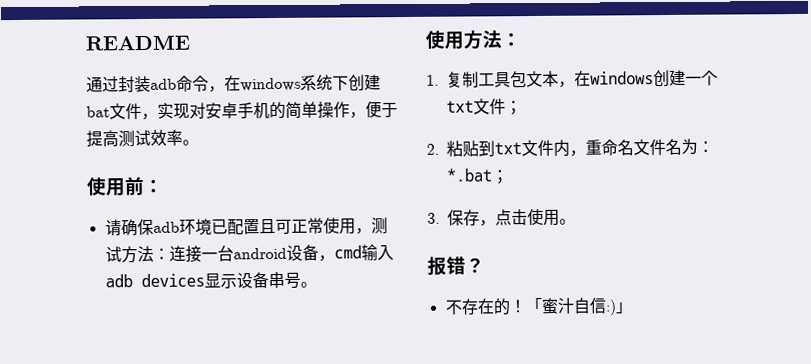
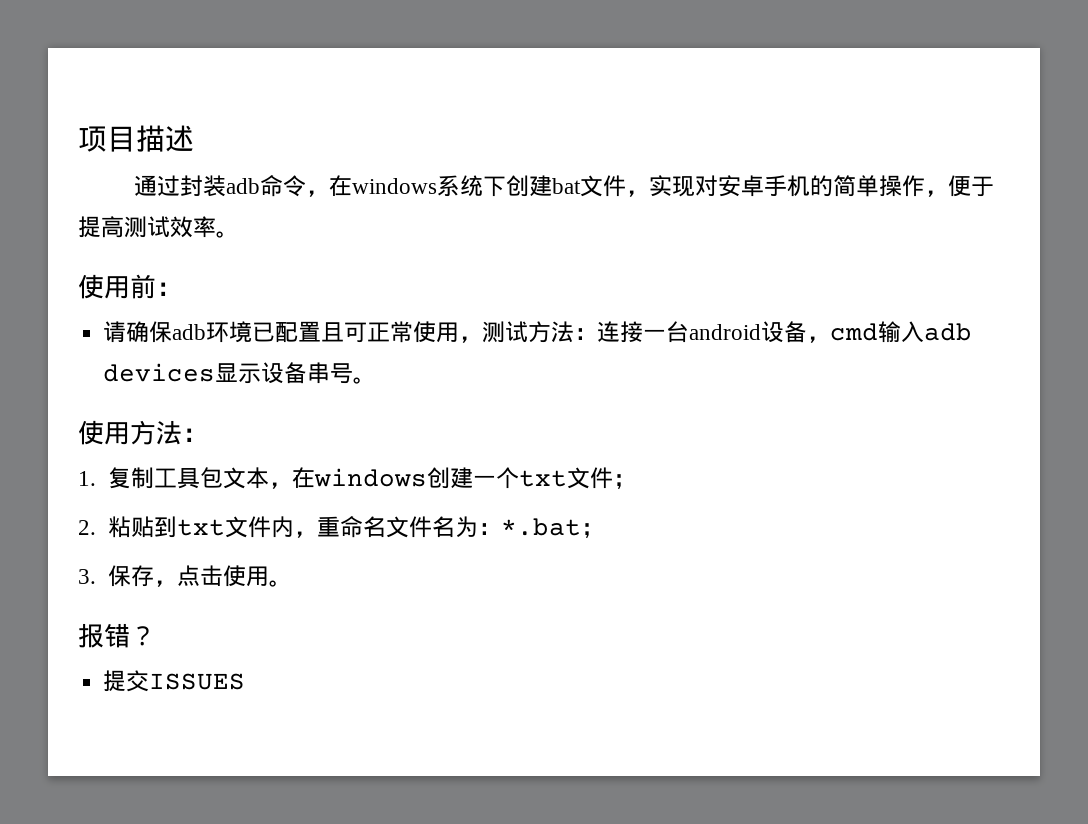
- README
+ 项目描述
- 不存在的！「蜜汁自信:)」
+ 提交ISSUES

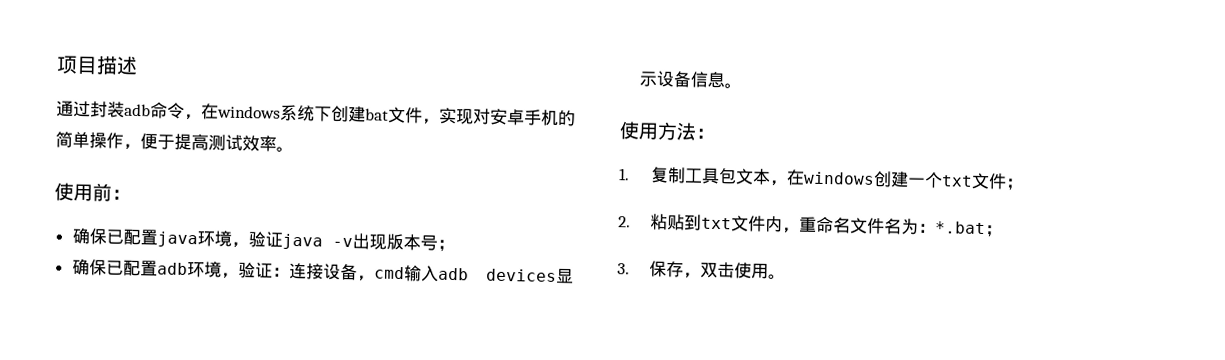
- 请确保adb环境已配置且可正常使用，测试方法：连接一台android设备，cmd输入adb devices显示设备串号。
+ 确保已配置java环境，验证java -v出现版本号；
+ 确保已配置adb环境，验证：连接设备，cmd输入adb devices显示设备信息。
- 3.保存，点击使用。
+ 3.保存，双击使用。
- 报错？
- 提交ISSUES

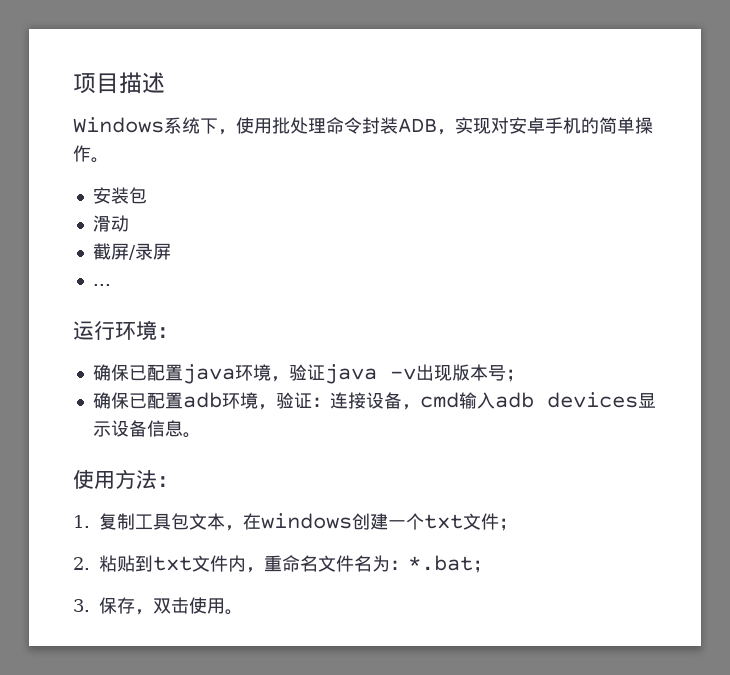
- 通过封装adb命令，在windows系统下创建bat文件，实现对安卓手机的简单操作，便于提高测试效率。
- 使用前：
+ Windows系统下，使用批处理命令封装ADB，实现对安卓手机的简单操作。
+ 安装包
+ 滑动
+ 截屏/录屏
+ ...
+ 运行环境：

